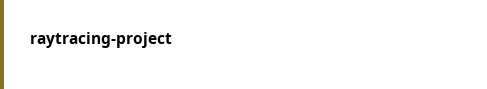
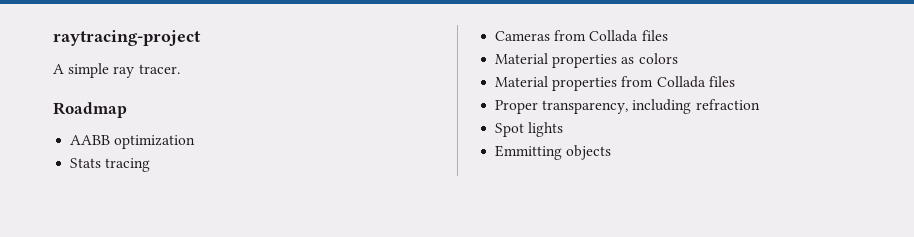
+ A simple ray tracer.
+ Roadmap
+ AABB optimization
+ Stats tracing
+ Cameras from Collada files
+ Material properties as colors
+ Material properties from Collada files
+ Proper transparency, including refraction
+ Spot lights
+ Emmitting objects

